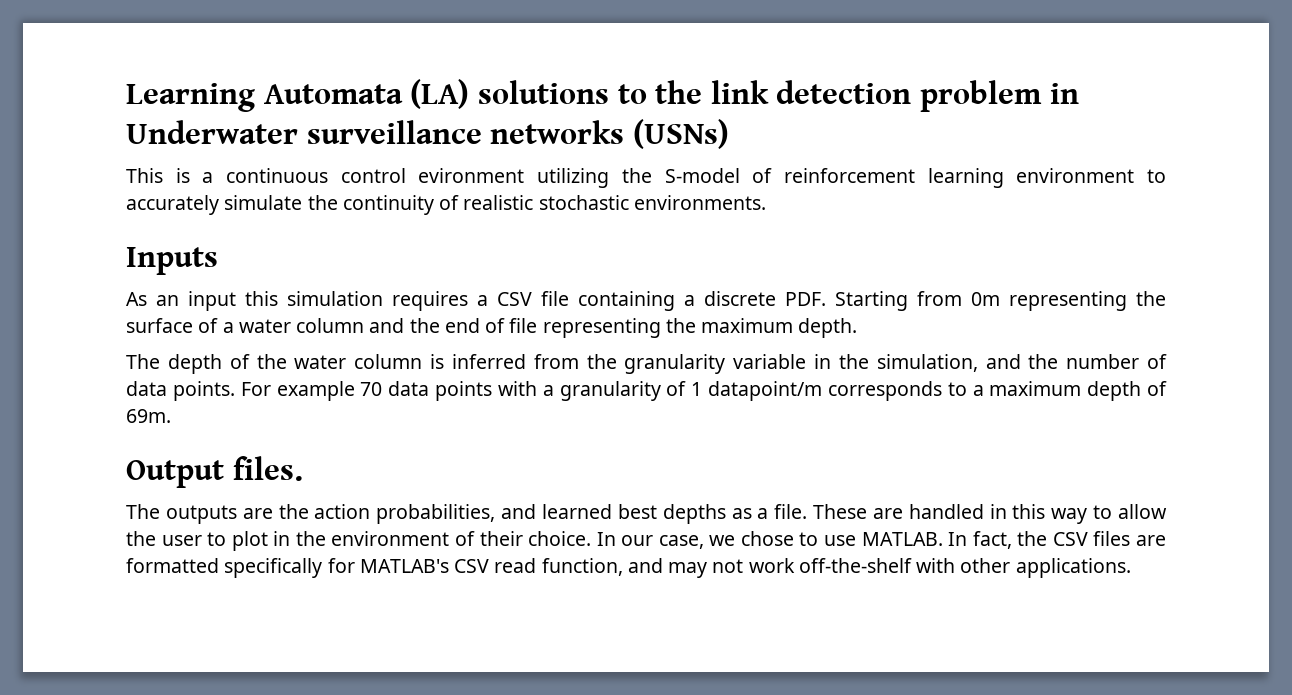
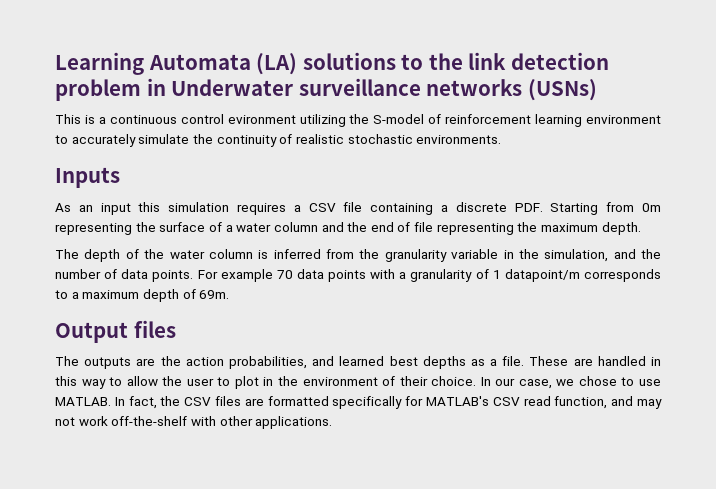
- Output files.
+ Output files

